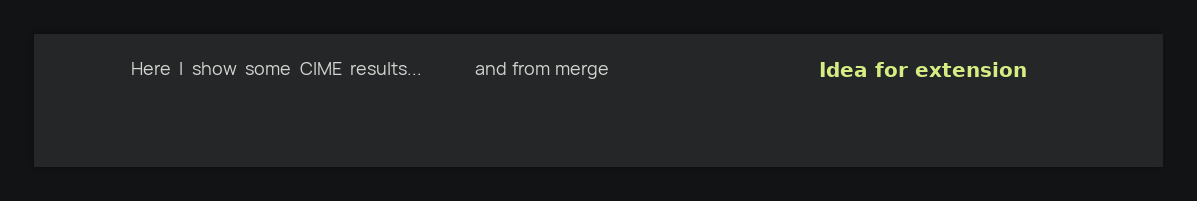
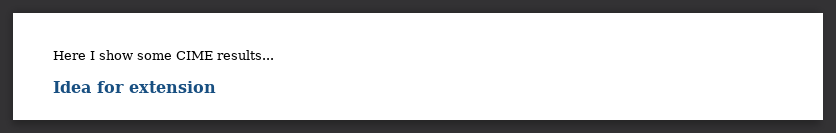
- Here I show some CIME results... and from merge
+ Here I show some CIME results...

